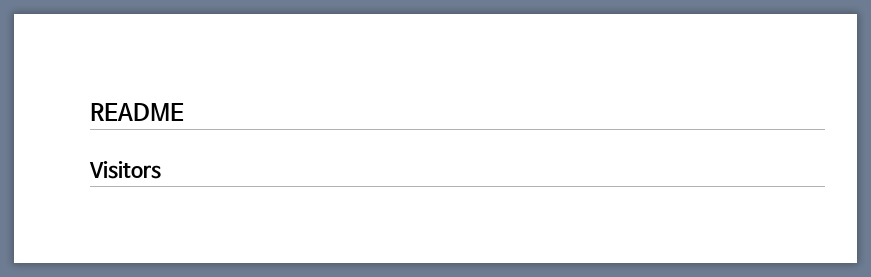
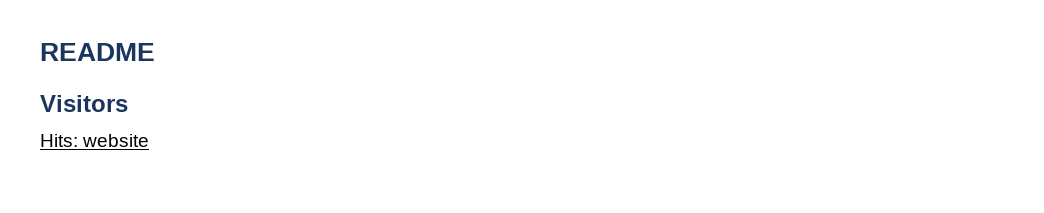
+ Hits: website

